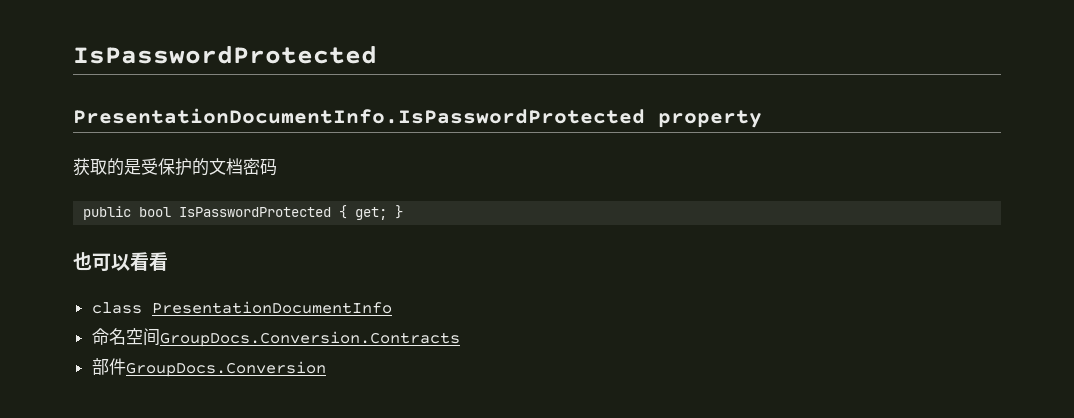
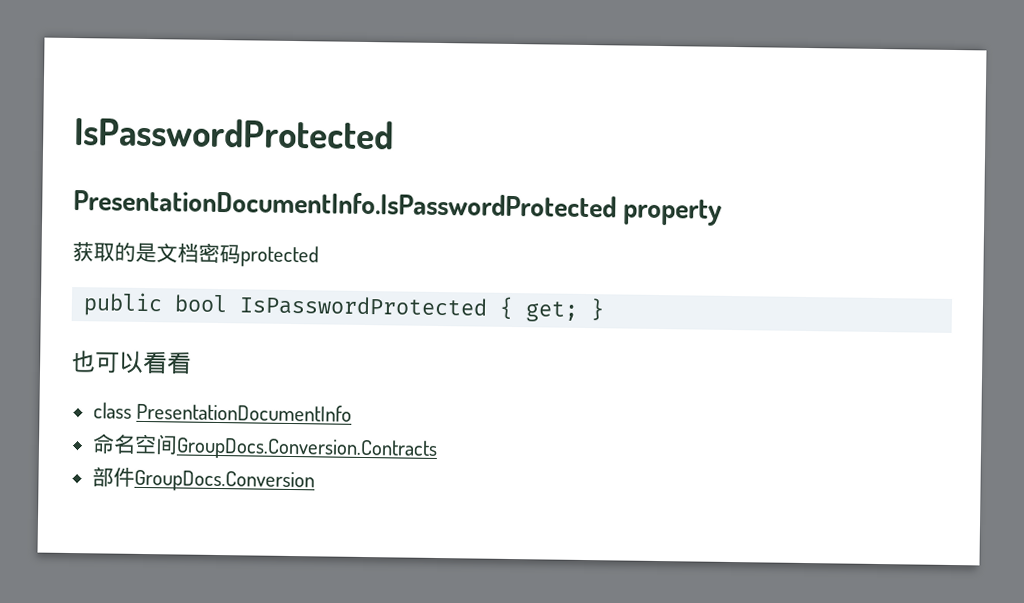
- 获取的是受保护的文档密码
+ 获取的是文档密码protected

